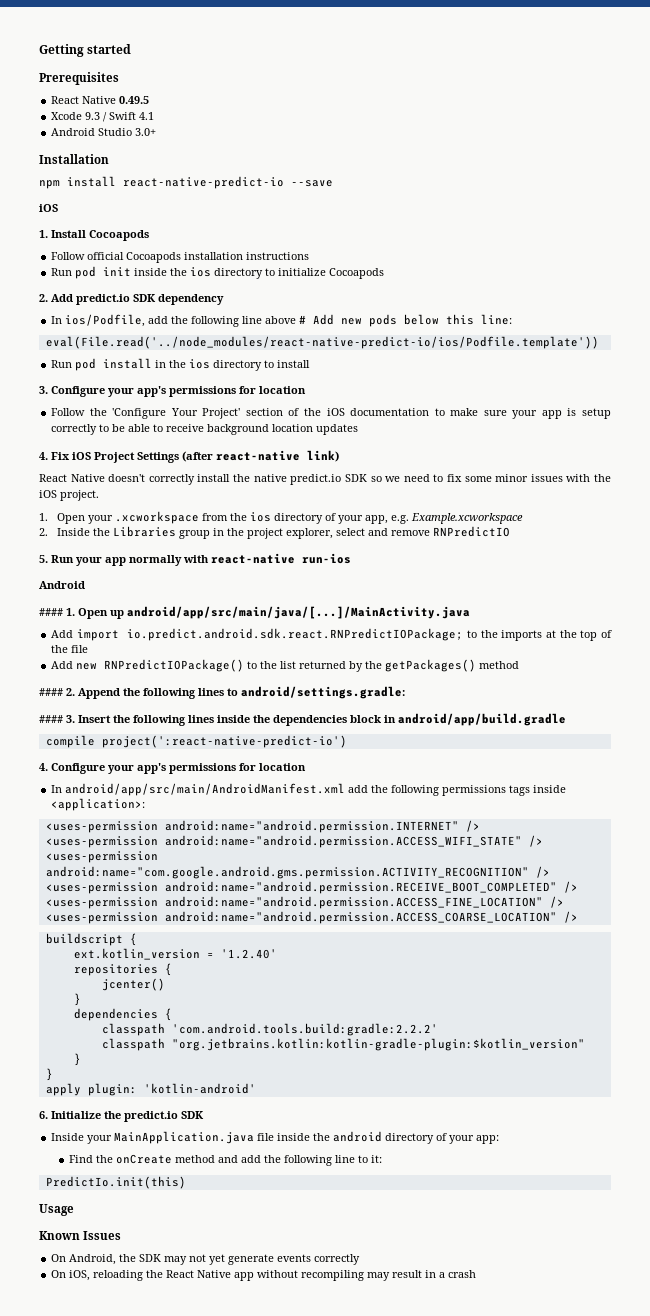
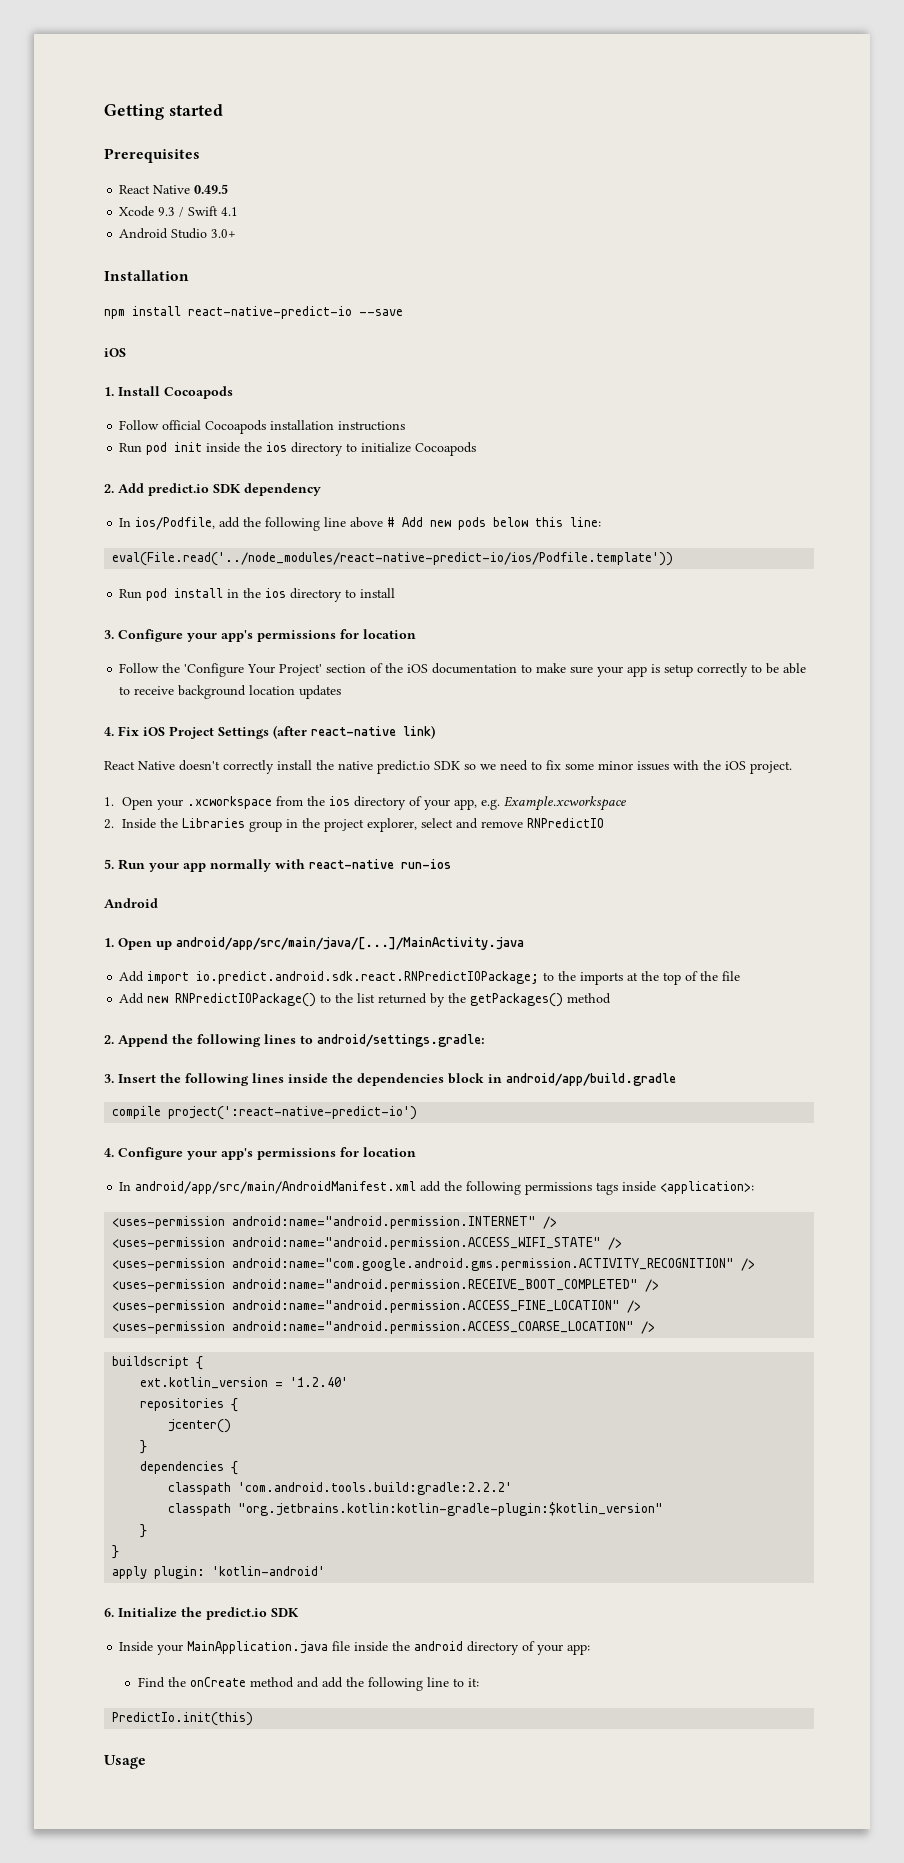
- #### 1. Open up android/app/src/main/java/[...]/MainActivity.java
+ 1. Open up android/app/src/main/java/[...]/MainActivity.java
- #### 2. Append the following lines to android/settings.gradle:
+ 2. Append the following lines to android/settings.gradle:
- #### 3. Insert the following lines inside the dependencies block in android/app/build.gradle
+ 3. Insert the following lines inside the dependencies block in android/app/build.gradle
- Known Issues
- On Android, the SDK may not yet generate events correctly
- On iOS, reloading the React Native app without recompiling may result in a crash

